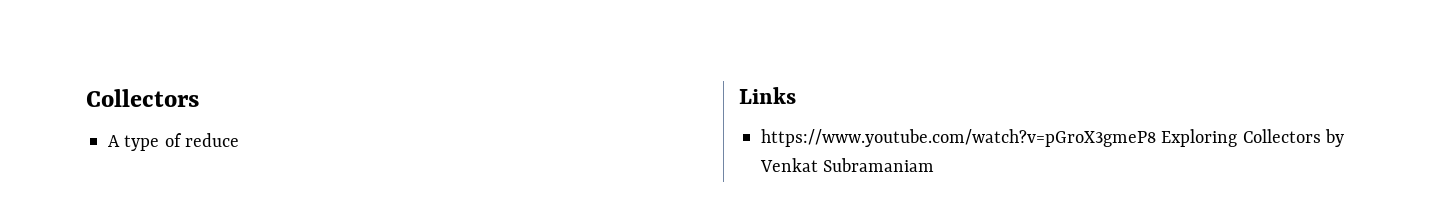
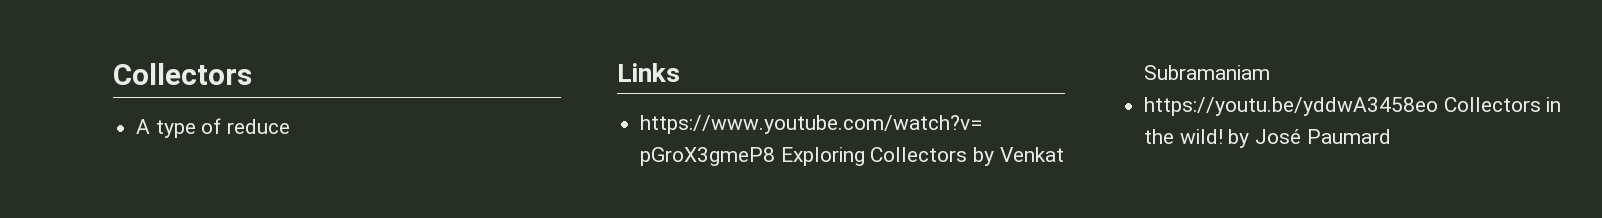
+ https://youtu.be/yddwA3458eo Collectors in the wild! by José Paumard

